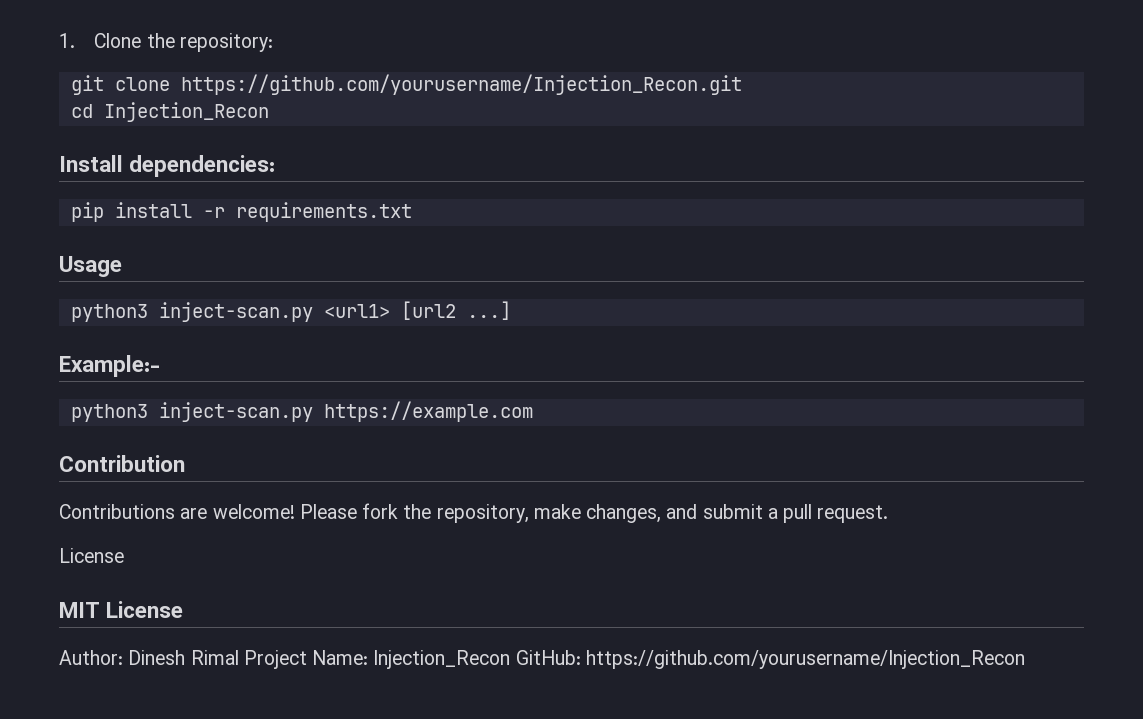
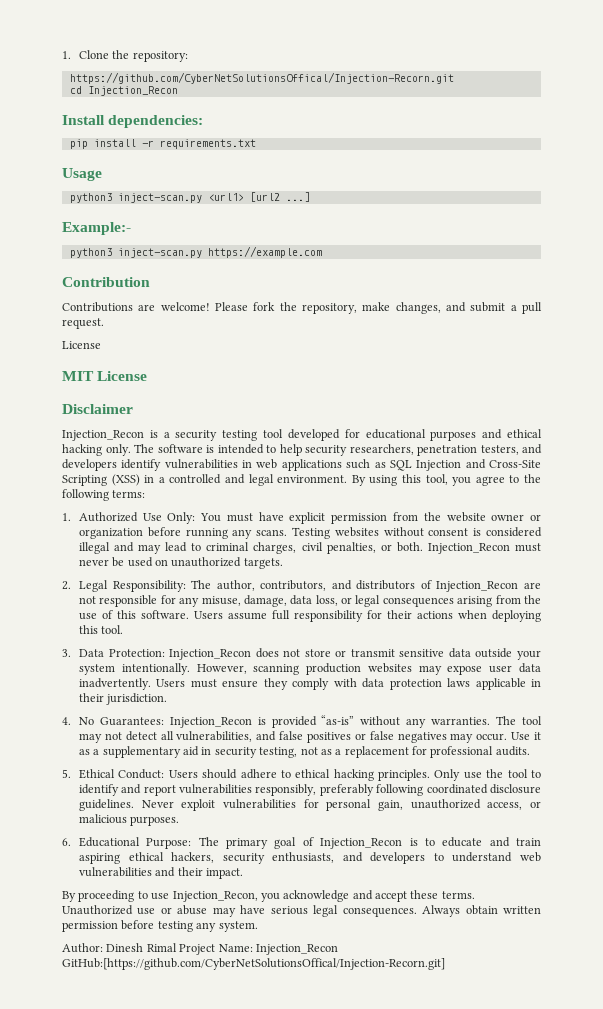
- git clone https://github.com/yourusername/Injection_Recon.git
+ https://github.com/CyberNetSolutionsOffical/Injection-Recorn.git
+ Disclaimer
+ Injection_Recon is a security testing tool developed for educational purposes and ethical hacking only. The software is intended to help security researchers, penetration testers, and developers identify vulnerabilities in web applications such as SQL Injection and Cross-Site Scripting (XSS) in a controlled and legal environment. By using this tool, you agree to the following terms:
+ 1. Authorized Use Only: You must have explicit permission from the website owner or organization before running any scans. Testing websites without consent is considered illegal and may lead to criminal charges, civil penalties, or both. Injection_Recon must never be used on unauthorized targets.
+ 2. Legal Responsibility: The author, contributors, and distributors of Injection_Recon are not responsible for any misuse, damage, data loss, or legal consequences arising from the use of this software. Users assume full responsibility for their actions when deploying this tool.
+ 3. Data Protection: Injection_Recon does not store or transmit sensitive data outside your system intentionally. However, scanning production websites may expose user data inadvertently. Users must ensure they comply with data protection laws applicable in their jurisdiction.
+ 4. No Guarantees: Injection_Recon is provided “as-is” without any warranties. The tool may not detect all vulnerabilities, and false positives or false negatives may occur. Use it as a supplementary aid in security testing, not as a replacement for professional audits.
+ 5. Ethical Conduct: Users should adhere to ethical hacking principles. Only use the tool to identify and report vulnerabilities responsibly, preferably following coordinated disclosure guidelines. Never exploit vulnerabilities for personal gain, unauthorized access, or malicious purposes.
+ 6. Educational Purpose: The primary goal of Injection_Recon is to educate and train aspiring ethical hackers, security enthusiasts, and developers to understand web vulnerabilities and their impact.
+ By proceeding to use Injection_Recon, you acknowledge and accept these terms. Unauthorized use or abuse may have serious legal consequences. Always obtain written permission before testing any system.
- Author: Dinesh Rimal Project Name: Injection_Recon GitHub: https://github.com/yourusername/Injection_Recon
+ Author: Dinesh Rimal Project Name: Injection_Recon GitHub:[https://github.com/CyberNetSolutionsOffical/Injection-Recorn.git]

